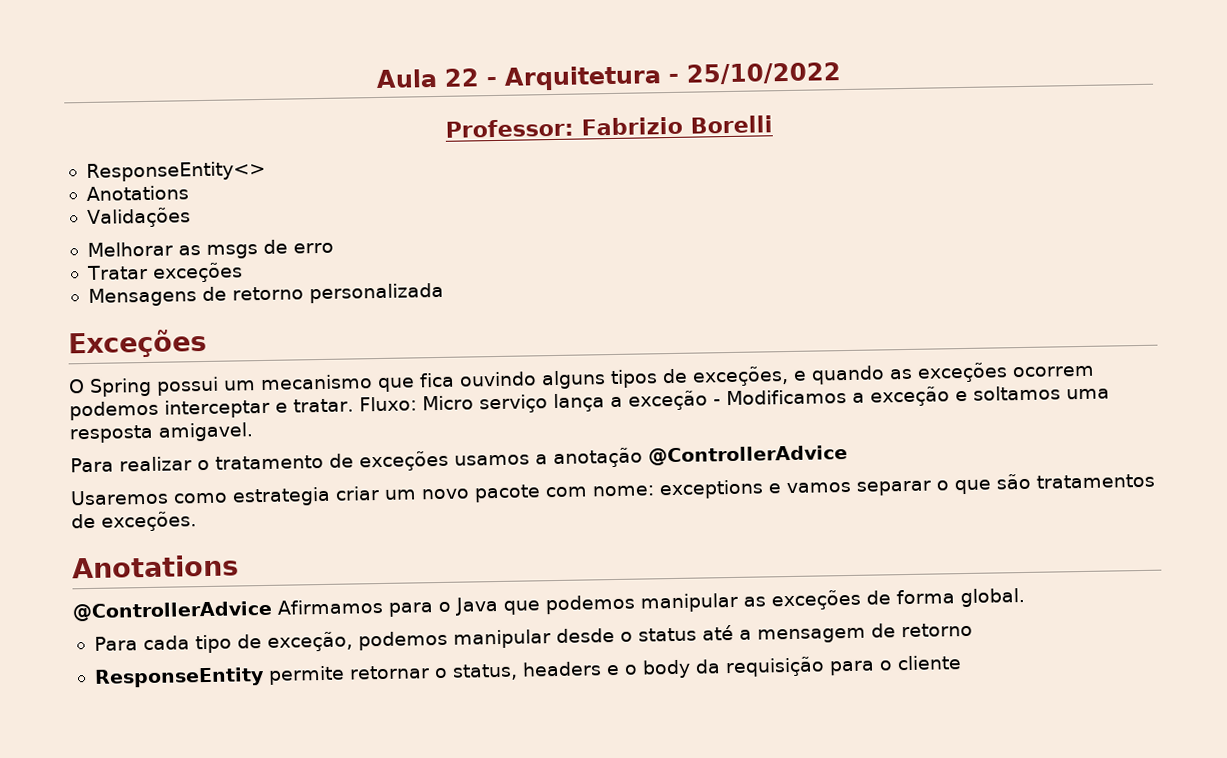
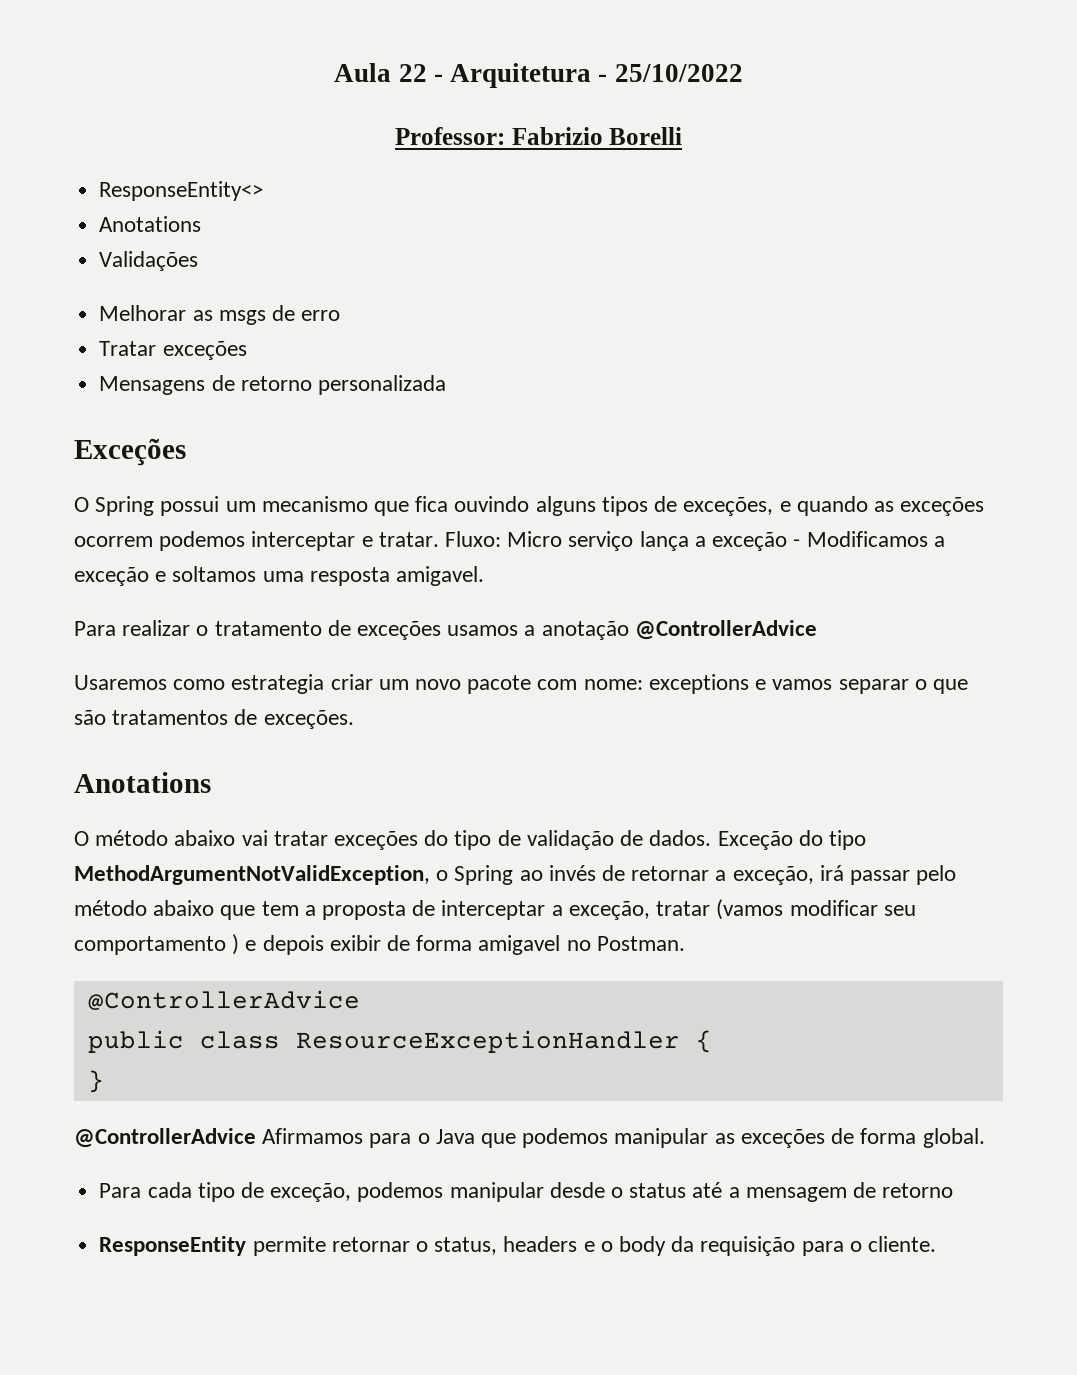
+ O método abaixo vai tratar exceções do tipo de validação de dados. Exceção do tipo MethodArgumentNotValidException, o Spring ao invés de retornar a exceção, irá passar pelo método abaixo que tem a proposta de interceptar a exceção, tratar (vamos modificar seu comportamento ) e depois exibir de forma amigavel no Postman.
+ @ControllerAdvice
+ public class ResourceExceptionHandler {
+ }
- ResponseEntity permite retornar o status, headers e o body da requisição para o cliente
+ ResponseEntity permite retornar o status, headers e o body da requisição para o cliente.

